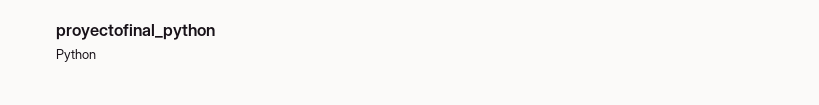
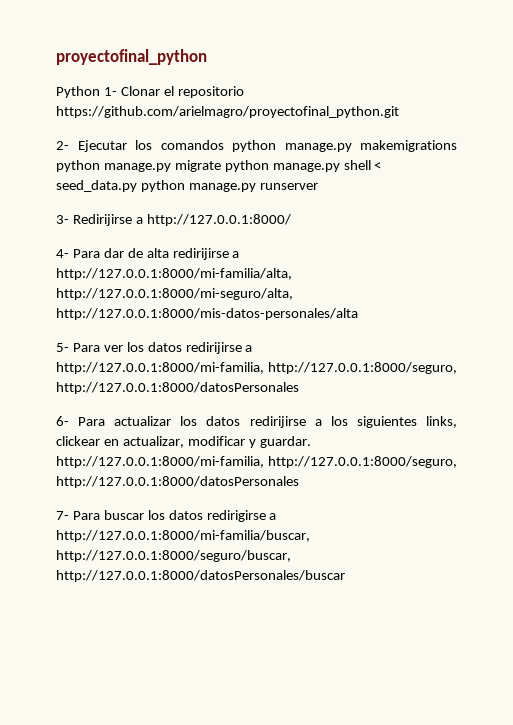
- Python
+ Python 1- Clonar el repositorio https://github.com/arielmagro/proyectofinal_python.git
+ 2- Ejecutar los comandos python manage.py makemigrations python manage.py migrate python manage.py shell < seed_data.py python manage.py runserver
+ 3- Redirijirse a http://127.0.0.1:8000/
+ 4- Para dar de alta redirijirse a http://127.0.0.1:8000/mi-familia/alta, http://127.0.0.1:8000/mi-seguro/alta, http://127.0.0.1:8000/mis-datos-personales/alta
+ 5- Para ver los datos redirijirse a http://127.0.0.1:8000/mi-familia, http://127.0.0.1:8000/seguro, http://127.0.0.1:8000/datosPersonales
+ 6- Para actualizar los datos redirijirse a los siguientes links, clickear en actualizar, modificar y guardar. http://127.0.0.1:8000/mi-familia, http://127.0.0.1:8000/seguro, http://127.0.0.1:8000/datosPersonales
+ 7- Para buscar los datos redirigirse a http://127.0.0.1:8000/mi-familia/buscar, http://127.0.0.1:8000/seguro/buscar, http://127.0.0.1:8000/datosPersonales/buscar

